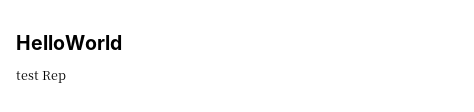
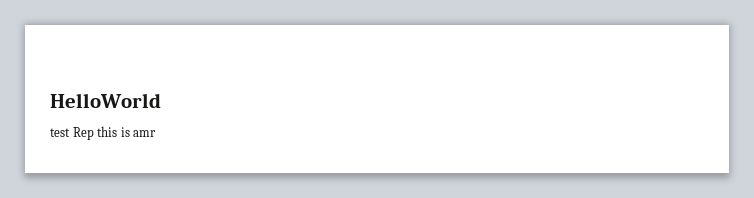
- test Rep
+ test Rep this is amr

